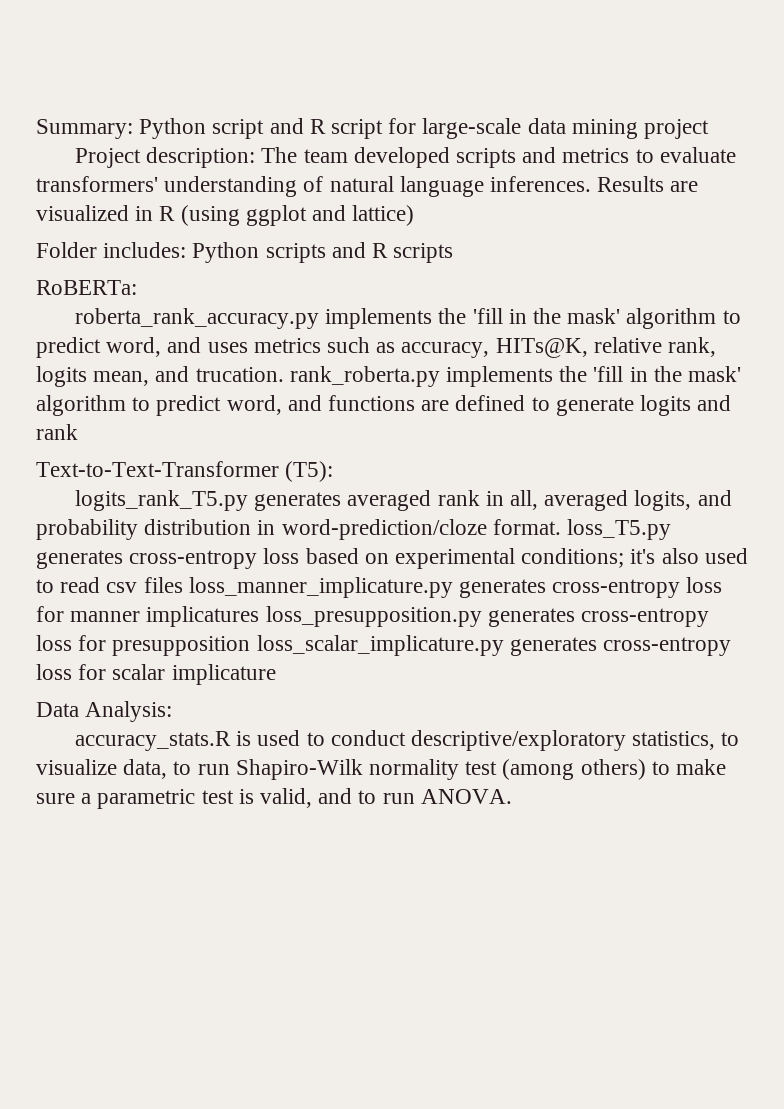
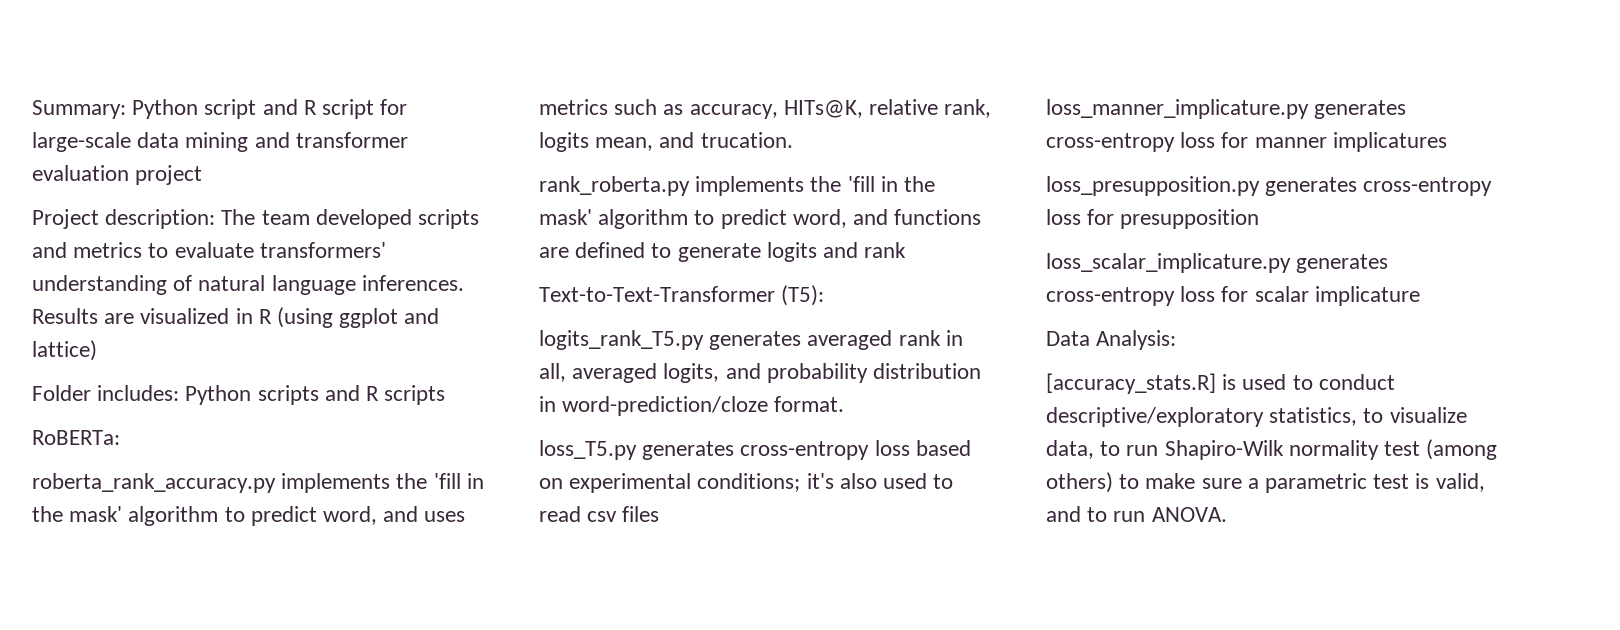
- Summary: Python script and R script for large-scale data mining project
+ Summary: Python script and R script for large-scale data mining and transformer evaluation project
- roberta_rank_accuracy.py implements the 'fill in the mask' algorithm to predict word, and uses metrics such as accuracy, HITs@K, relative rank, logits mean, and trucation. rank_roberta.py implements the 'fill in the mask' algorithm to predict word, and functions are defined to generate logits and rank
+ roberta_rank_accuracy.py implements the 'fill in the mask' algorithm to predict word, and uses metrics such as accuracy, HITs@K, relative rank, logits mean, and trucation.
+ rank_roberta.py implements the 'fill in the mask' algorithm to predict word, and functions are defined to generate logits and rank
- logits_rank_T5.py generates averaged rank in all, averaged logits, and probability distribution in word-prediction/cloze format. loss_T5.py generates cross-entropy loss based on experimental conditions; it's also used to read csv files loss_manner_implicature.py generates cross-entropy loss for manner implicatures loss_presupposition.py generates cross-entropy loss for presupposition loss_scalar_implicature.py generates cross-entropy loss for scalar implicature
+ logits_rank_T5.py generates averaged rank in all, averaged logits, and probability distribution in word-prediction/cloze format.
+ loss_T5.py generates cross-entropy loss based on experimental conditions; it's also used to read csv files
+ loss_manner_implicature.py generates cross-entropy loss for manner implicatures
+ loss_presupposition.py generates cross-entropy loss for presupposition
+ loss_scalar_implicature.py generates cross-entropy loss for scalar implicature
- accuracy_stats.R is used to conduct descriptive/exploratory statistics, to visualize data, to run Shapiro-Wilk normality test (among others) to make sure a parametric test is valid, and to run ANOVA.
+ [accuracy_stats.R] is used to conduct descriptive/exploratory statistics, to visualize data, to run Shapiro-Wilk normality test (among others) to make sure a parametric test is valid, and to run ANOVA.

